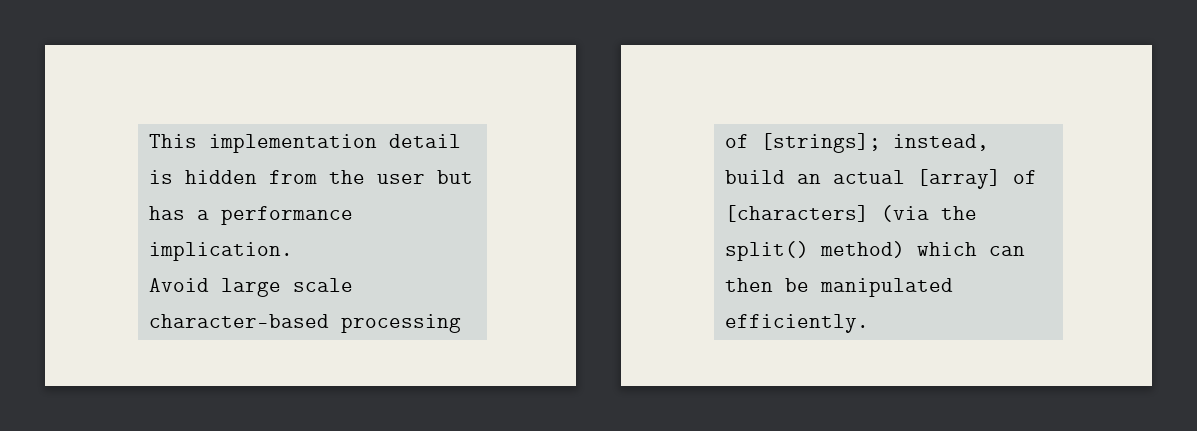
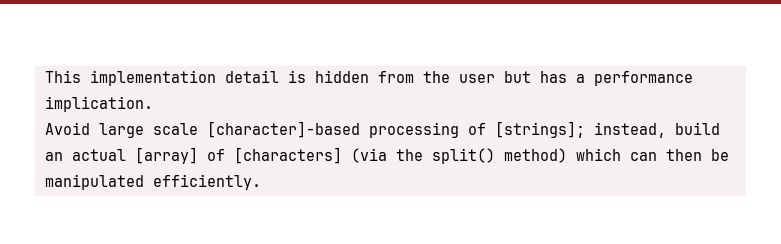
- Avoid large scale character-based processing of [strings]; instead, build an actual [array] of [characters] (via the split() method) which can then be manipulated efficiently.
+ Avoid large scale [character]-based processing of [strings]; instead, build an actual [array] of [characters] (via the split() method) which can then be manipulated efficiently.

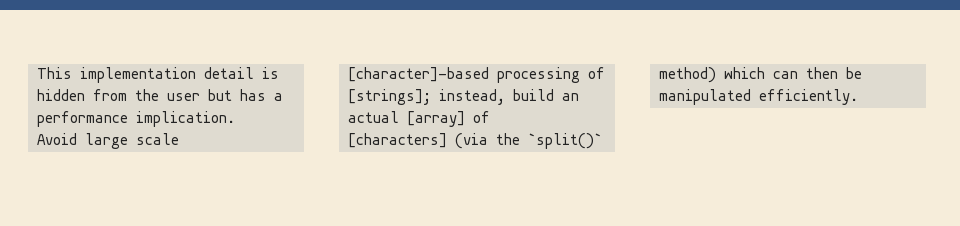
- Avoid large scale [character]-based processing of [strings]; instead, build an actual [array] of [characters] (via the split() method) which can then be manipulated efficiently.
+ Avoid large scale [character]-based processing of [strings]; instead, build an actual [array] of
+ [characters] (via the `split()` method) which can then be manipulated efficiently.

